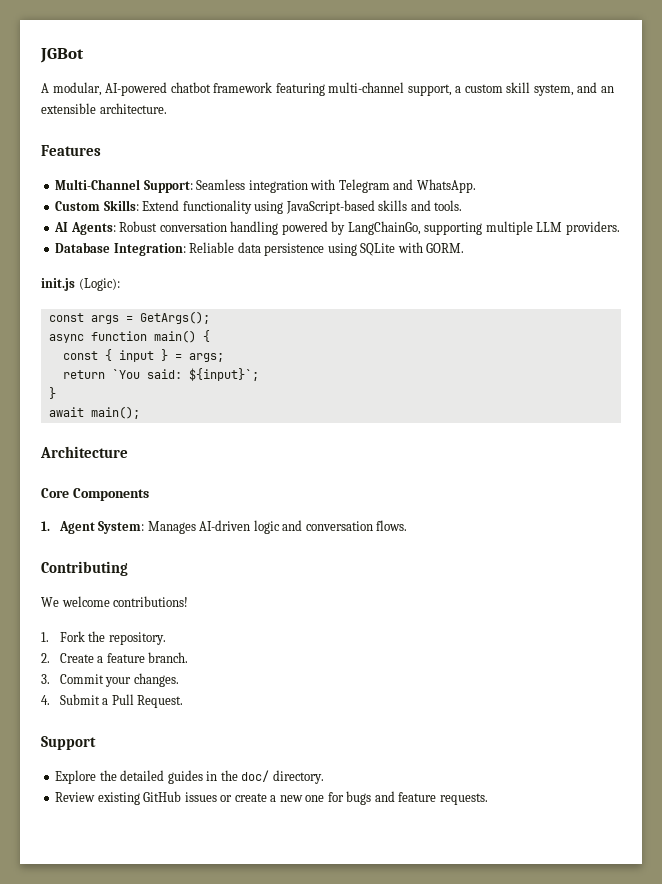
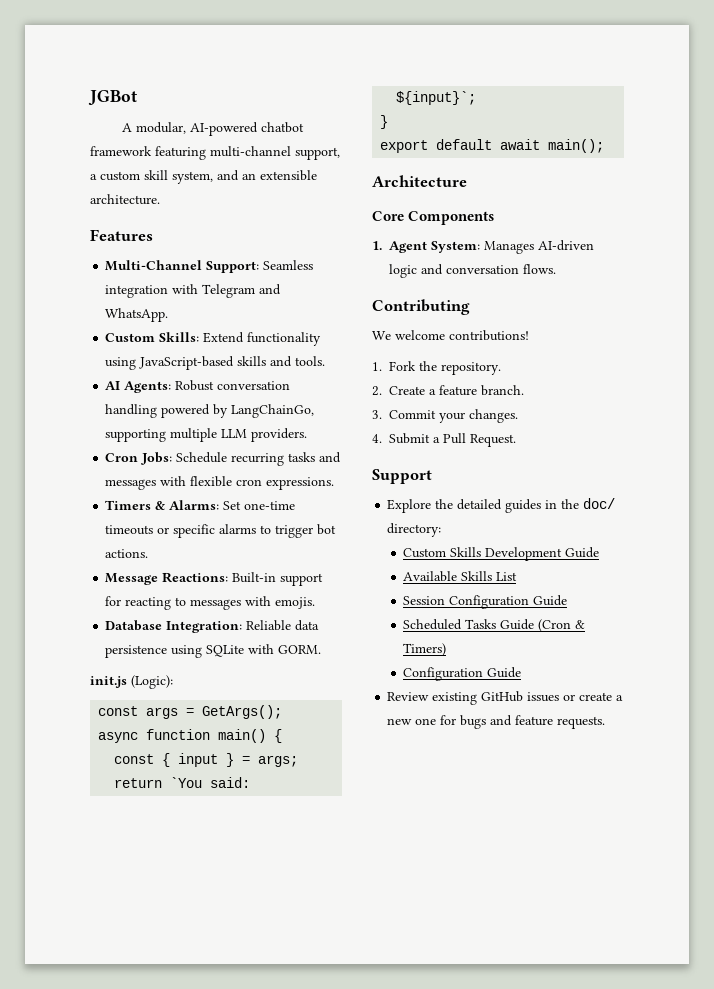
+ Cron Jobs: Schedule recurring tasks and messages with flexible cron expressions.
+ Timers & Alarms: Set one-time timeouts or specific alarms to trigger bot actions.
+ Message Reactions: Built-in support for reacting to messages with emojis.
- await main();
+ export default await main();
- Explore the detailed guides in the doc/ directory.
+ Explore the detailed guides in the doc/ directory:
+ Custom Skills Development Guide
+ Available Skills List
+ Session Configuration Guide
+ Scheduled Tasks Guide (Cron & Timers)
+ Configuration Guide

